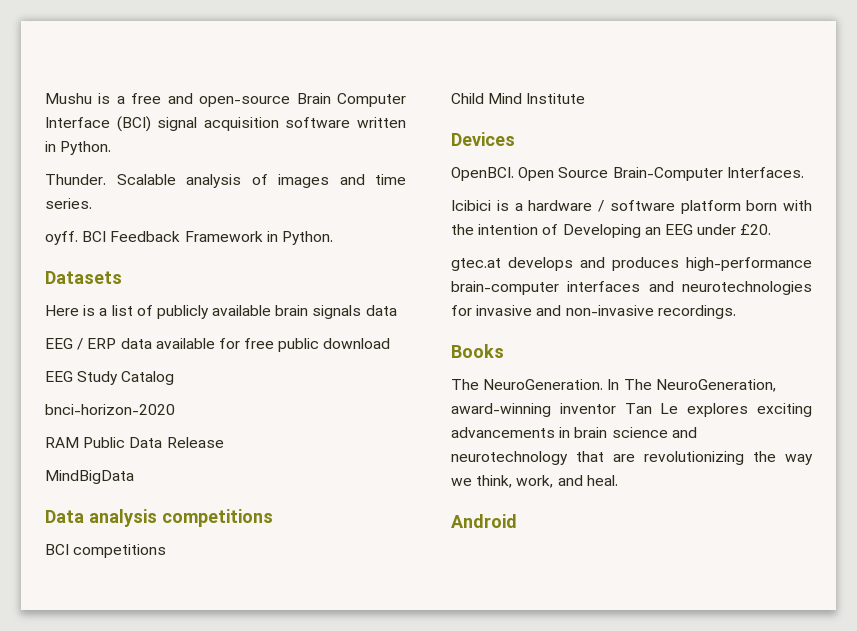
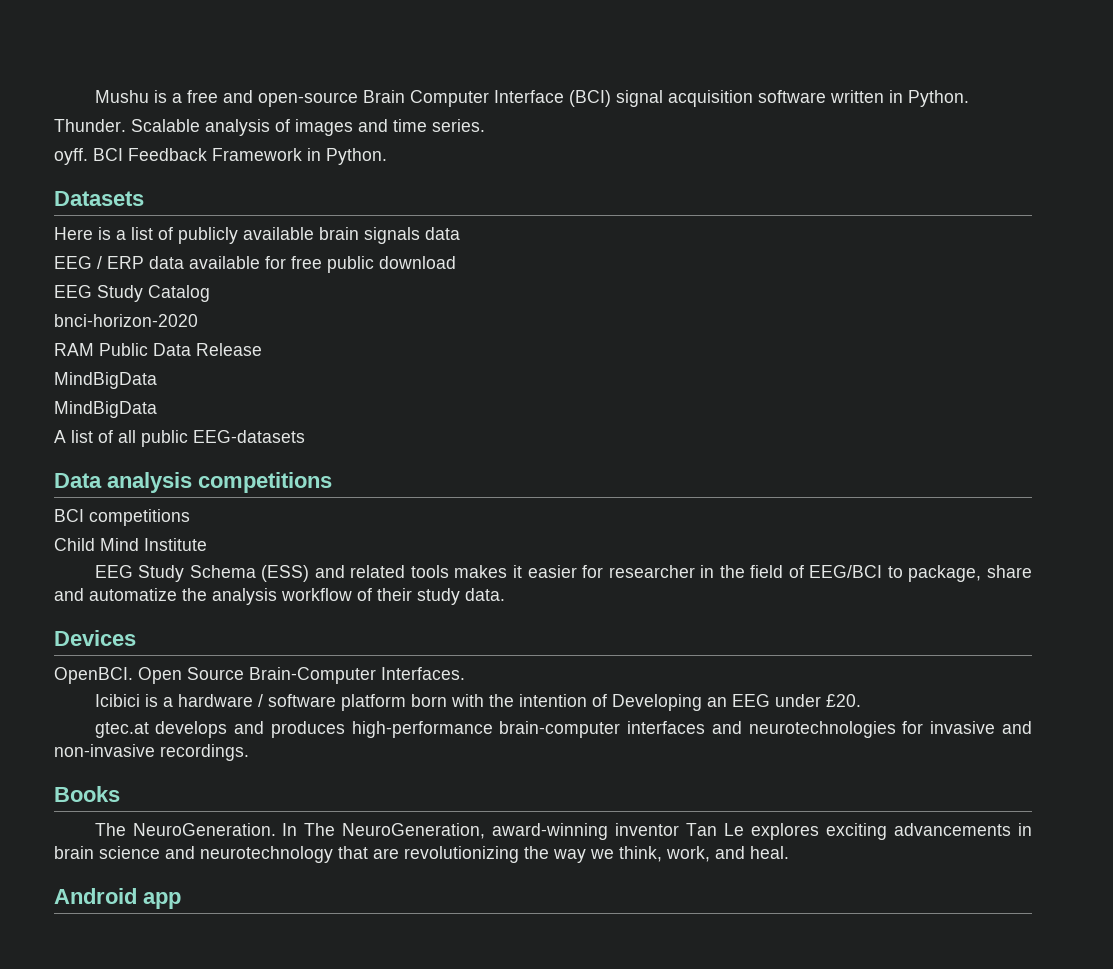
  RAM Public Data Release
  MindBigData
+ MindBigData
+ A list of all public EEG-datasets
+ EEG Study Schema (ESS) and related tools makes it easier for researcher in the field of EEG/BCI to package, share and automatize the analysis workflow of their study data.
- Android
+ Android app

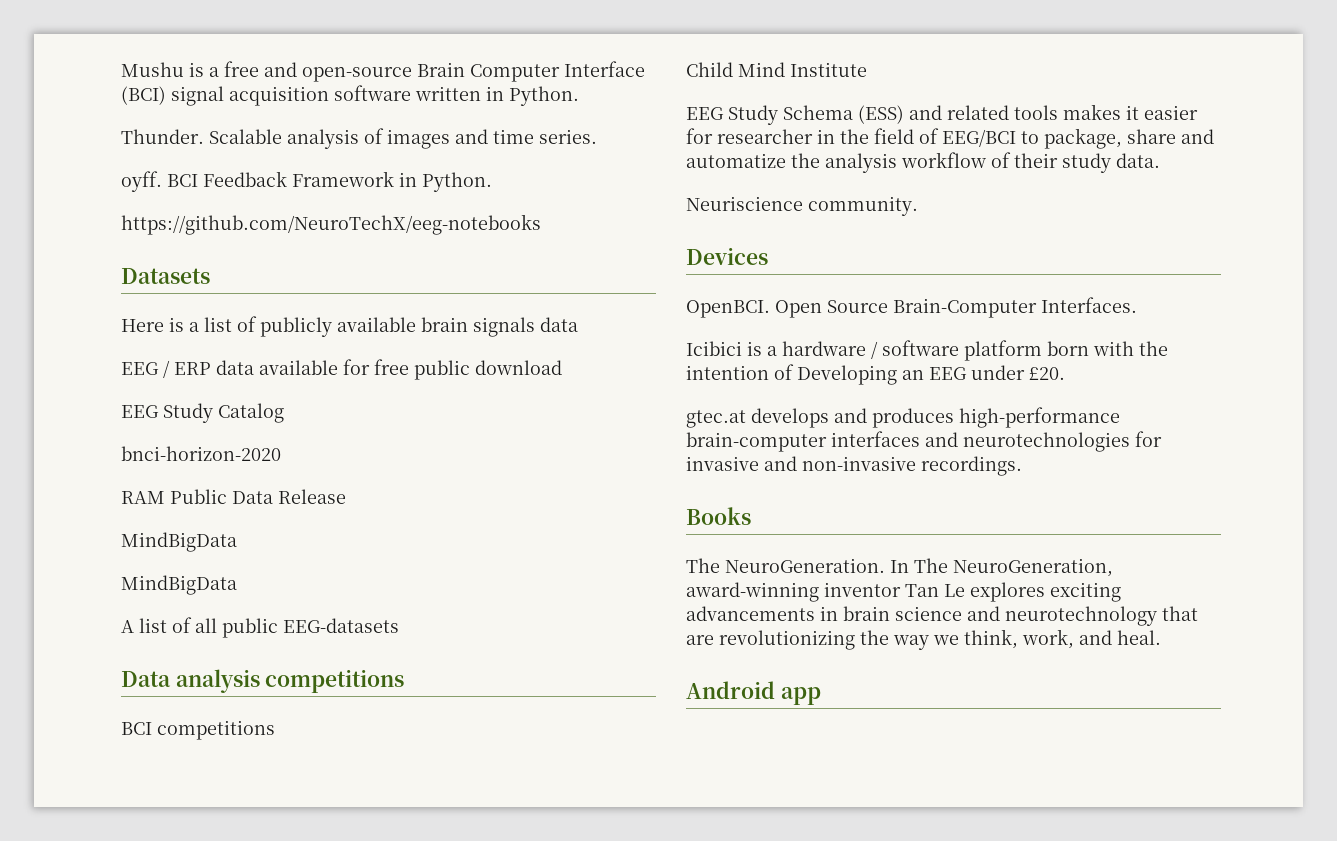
+ https://github.com/NeuroTechX/eeg-notebooks
+ Neuriscience community.

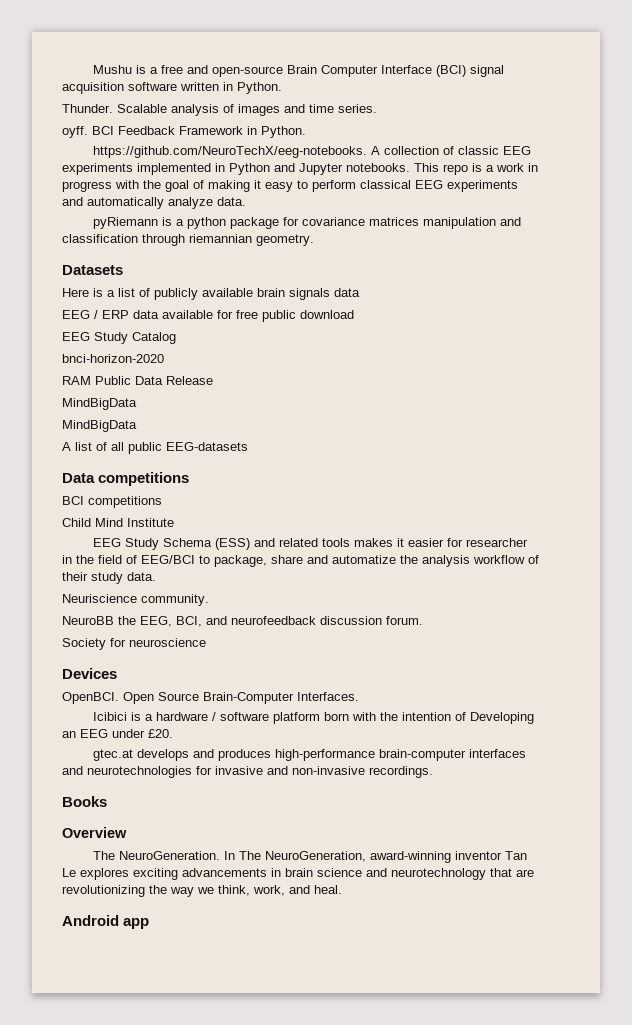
- https://github.com/NeuroTechX/eeg-notebooks
+ https://github.com/NeuroTechX/eeg-notebooks. A collection of classic EEG experiments implemented in Python and Jupyter notebooks. This repo is a work in progress with the goal of making it easy to perform classical EEG experiments and automatically analyze data.
+ pyRiemann is a python package for covariance matrices manipulation and classification through riemannian geometry.
- Data analysis competitions
+ Data competitions
+ NeuroBB the EEG, BCI, and neurofeedback discussion forum.
+ Society for neuroscience
+ Overview

